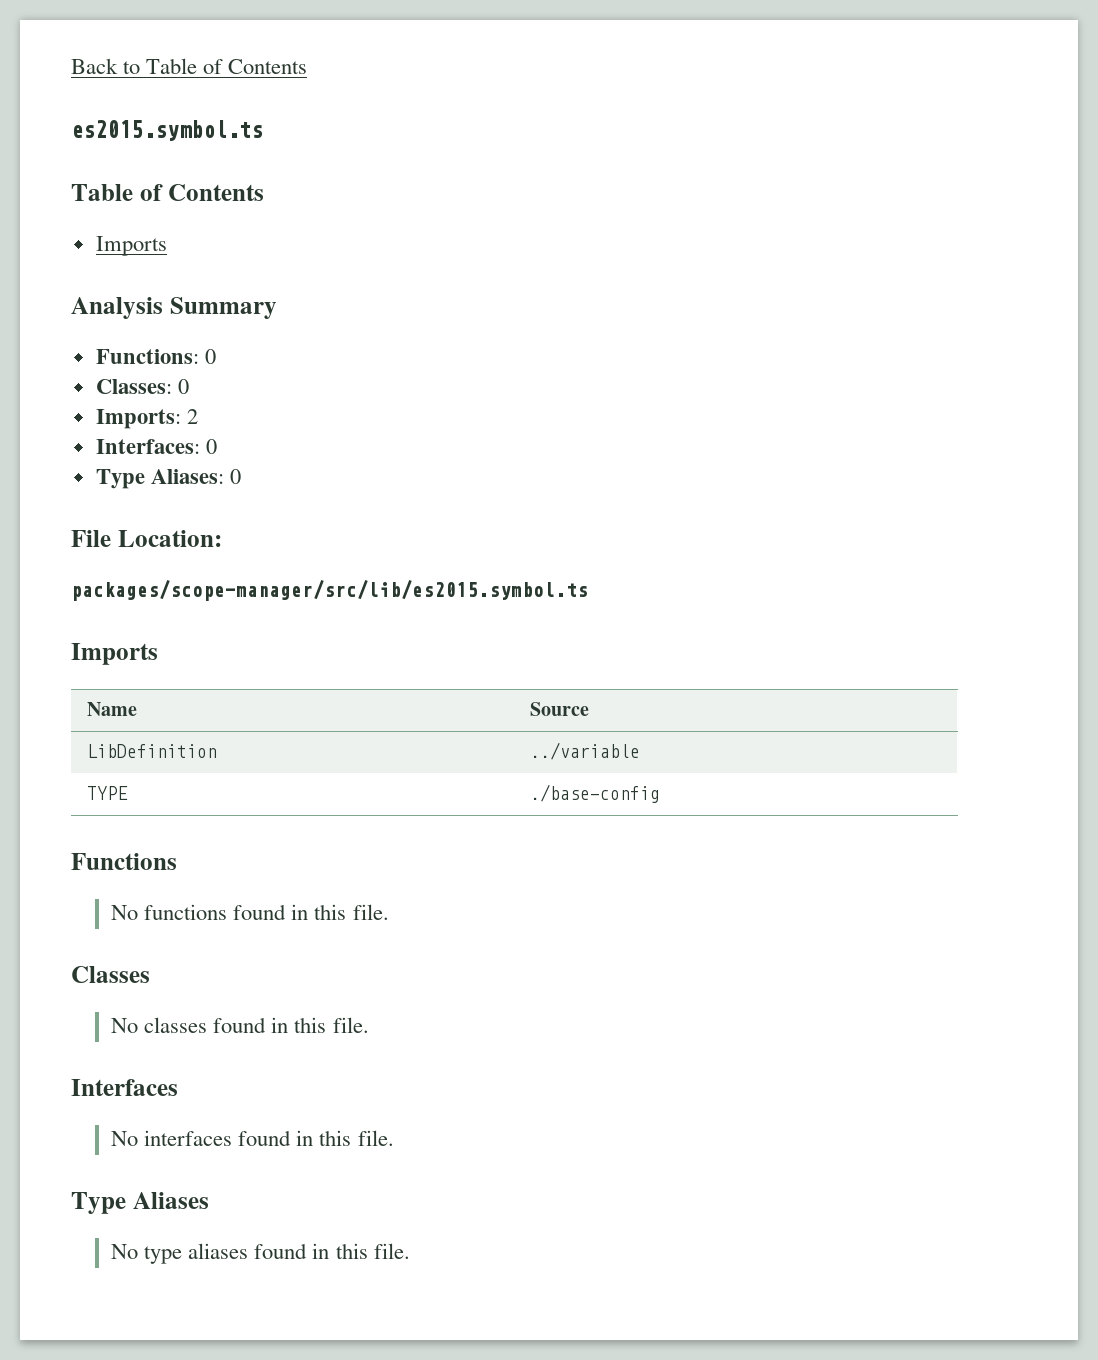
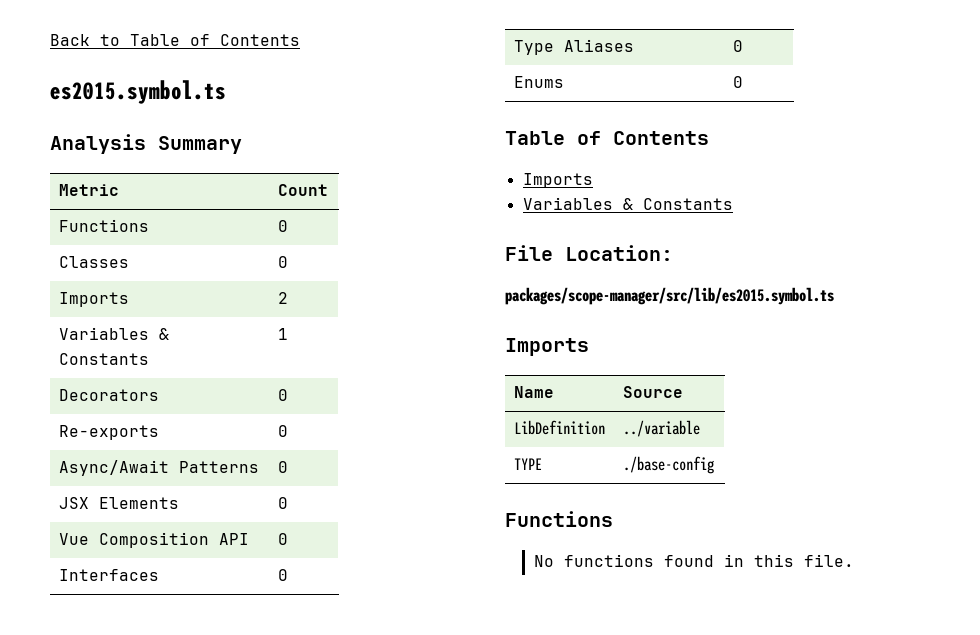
  es2015.symbol.ts
+ Analysis Summary
+ Metric | Count
+ Functions | 0
+ Classes | 0
+ Imports | 2
+ Variables & Constants | 1
+ Decorators | 0
+ Re-exports | 0
+ Async/Await Patterns | 0
+ JSX Elements | 0
+ Vue Composition API | 0
+ Interfaces | 0
+ Type Aliases | 0
+ Enums | 0
  Table of Contents
  Imports
- Analysis Summary
- Functions: 0
- Classes: 0
- Imports: 2
- Interfaces: 0
- Type Aliases: 0
+ Variables & Constants
- Classes
- No classes found in this file.
- Interfaces
- No interfaces found in this file.
- Type Aliases
- No type aliases found in this file.

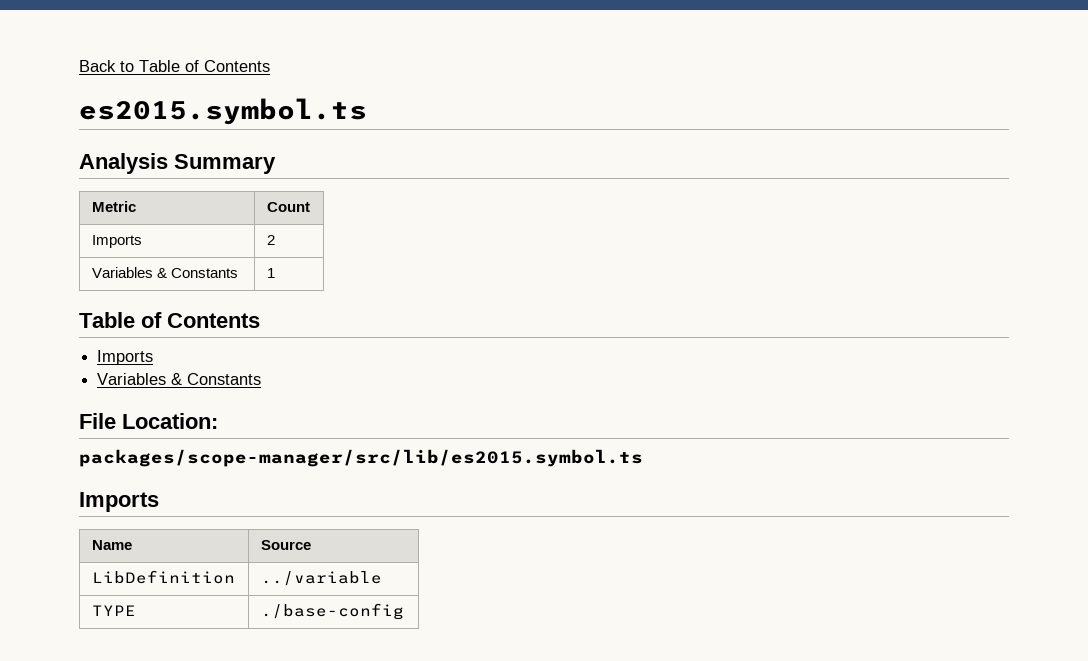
- Functions | 0
- Classes | 0
- Decorators | 0
- Re-exports | 0
- Async/Await Patterns | 0
- JSX Elements | 0
- Vue Composition API | 0
- Interfaces | 0
- Type Aliases | 0
- Enums | 0
  TYPE | ./base-config
- Functions
- No functions found in this file.

